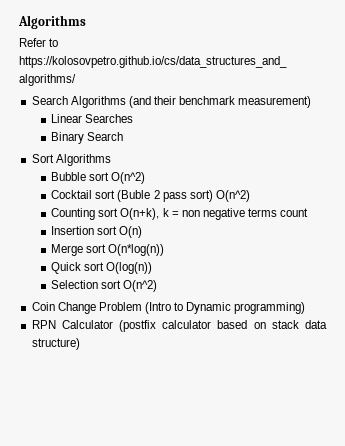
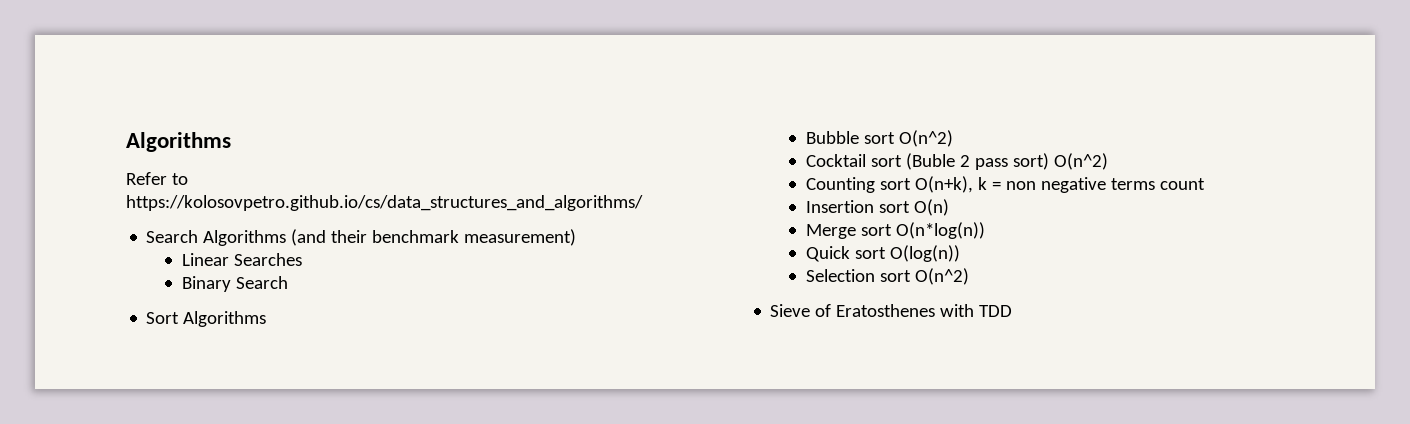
- Coin Change Problem (Intro to Dynamic programming)
- RPN Calculator (postfix calculator based on stack data structure)
+ Sieve of Eratosthenes with TDD

